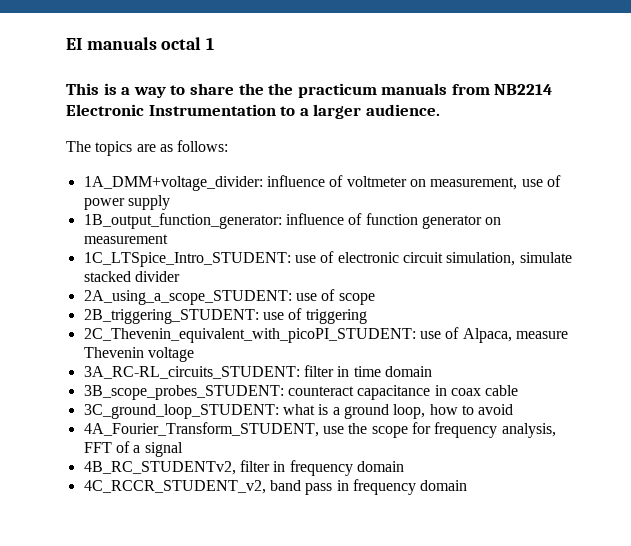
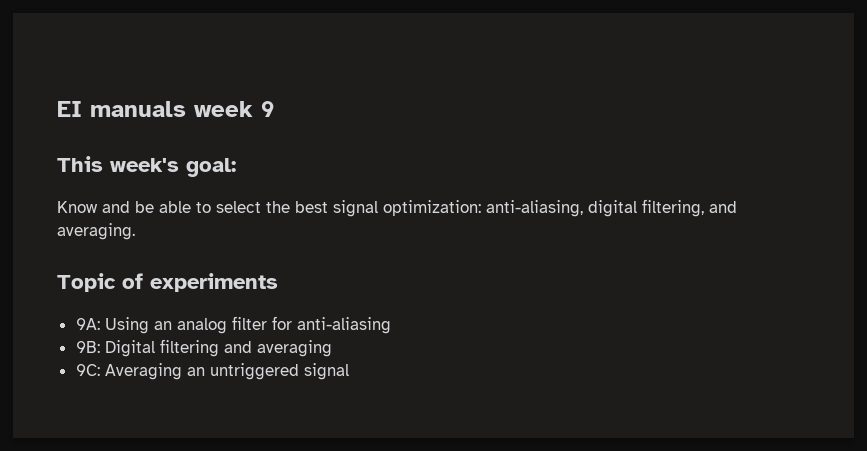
- EI manuals octal 1
+ EI manuals week 9
- This is a way to share the the practicum manuals from NB2214 Electronic Instrumentation to a larger audience.
- The topics are as follows:
- 1A_DMM+voltage_divider: influence of voltmeter on measurement, use of power supply
- 1B_output_function_generator: influence of function generator on measurement
- 1C_LTSpice_Intro_STUDENT: use of electronic circuit simulation, simulate stacked divider
- 2A_using_a_scope_STUDENT: use of scope
- 2B_triggering_STUDENT: use of triggering
- 2C_Thevenin_equivalent_with_picoPI_STUDENT: use of Alpaca, measure Thevenin voltage
- 3A_RC-RL_circuits_STUDENT: filter in time domain
- 3B_scope_probes_STUDENT: counteract capacitance in coax cable
- 3C_ground_loop_STUDENT: what is a ground loop, how to avoid
- 4A_Fourier_Transform_STUDENT, use the scope for frequency analysis, FFT of a signal
- 4B_RC_STUDENTv2, filter in frequency domain
- 4C_RCCR_STUDENT_v2, band pass in frequency domain
+ This week's goal:
+ Know and be able to select the best signal optimization: anti-aliasing, digital filtering, and averaging.
+ Topic of experiments
+ 9A: Using an analog filter for anti-aliasing
+ 9B: Digital filtering and averaging
+ 9C: Averaging an untriggered signal

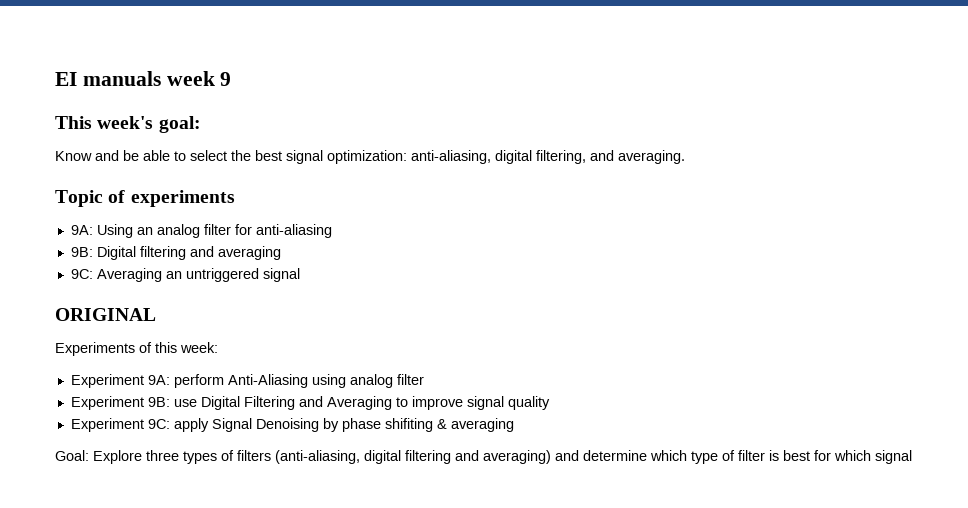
+ ORIGINAL
+ Experiments of this week:
+ Experiment 9A: perform Anti-Aliasing using analog filter
+ Experiment 9B: use Digital Filtering and Averaging to improve signal quality
+ Experiment 9C: apply Signal Denoising by phase shifiting & averaging
+ Goal: Explore three types of filters (anti-aliasing, digital filtering and averaging) and determine which type of filter is best for which signal

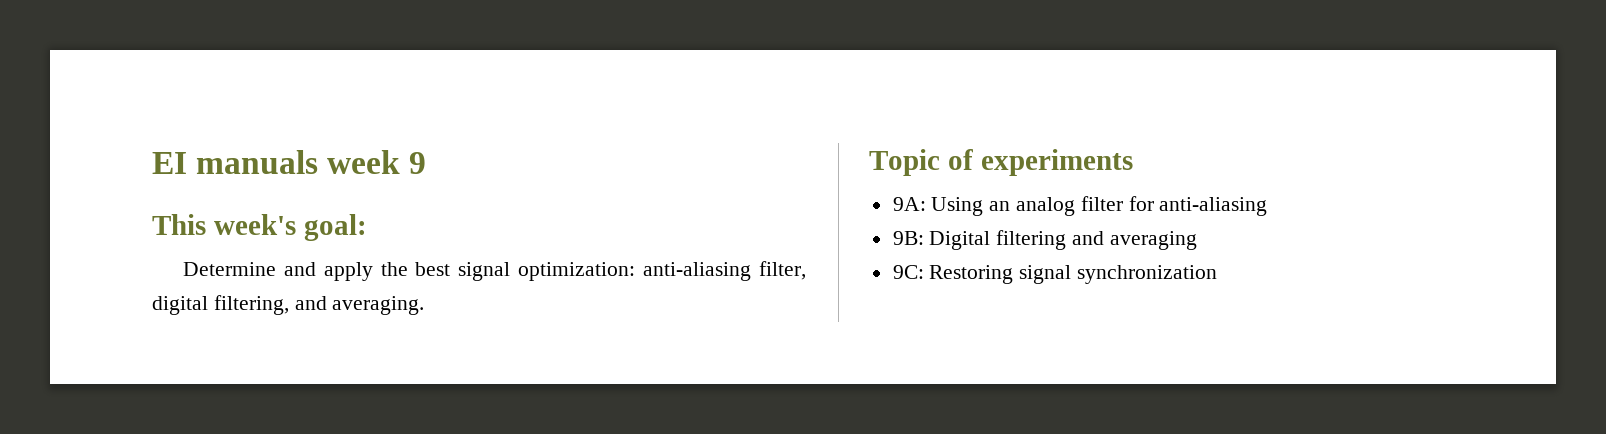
- Know and be able to select the best signal optimization: anti-aliasing, digital filtering, and averaging.
+ Determine and apply the best signal optimization: anti-aliasing filter, digital filtering, and averaging.
- 9C: Averaging an untriggered signal
- ORIGINAL
- Experiments of this week:
- Experiment 9A: perform Anti-Aliasing using analog filter
- Experiment 9B: use Digital Filtering and Averaging to improve signal quality
- Experiment 9C: apply Signal Denoising by phase shifiting & averaging
- Goal: Explore three types of filters (anti-aliasing, digital filtering and averaging) and determine which type of filter is best for which signal
+ 9C: Restoring signal synchronization

